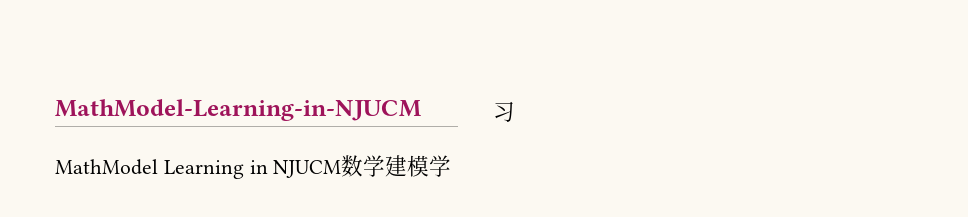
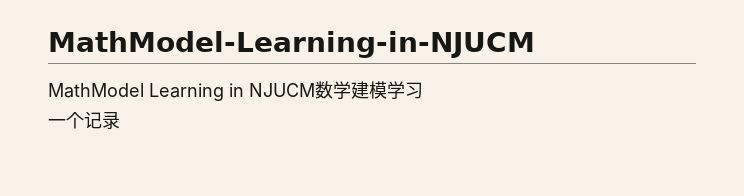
+ 一个记录

